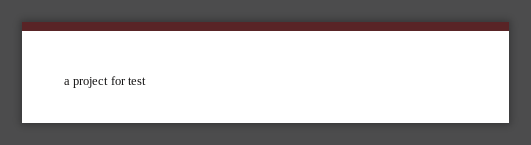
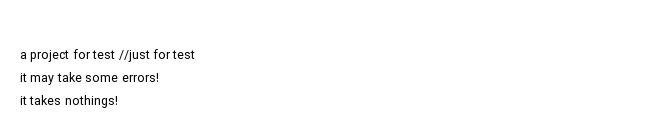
- a project for test
+ a project for test //just for test
+ it may take some errors!
+ it takes nothings!

